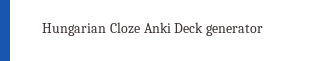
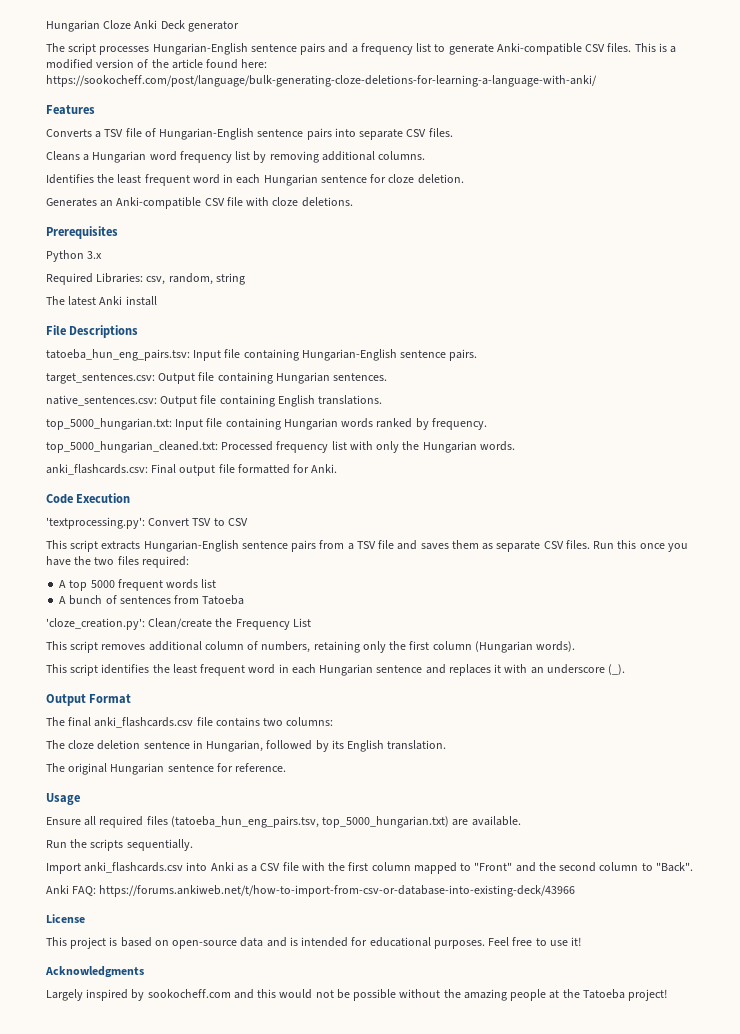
+ The script processes Hungarian-English sentence pairs and a frequency list to generate Anki-compatible CSV files. This is a modified version of the article found here: https://sookocheff.com/post/language/bulk-generating-cloze-deletions-for-learning-a-language-with-anki/
+ Features
+ Converts a TSV file of Hungarian-English sentence pairs into separate CSV files.
+ Cleans a Hungarian word frequency list by removing additional columns.
+ Identifies the least frequent word in each Hungarian sentence for cloze deletion.
+ Generates an Anki-compatible CSV file with cloze deletions.
+ Prerequisites
+ Python 3.x
+ Required Libraries: csv, random, string
+ The latest Anki install
+ File Descriptions
+ tatoeba_hun_eng_pairs.tsv: Input file containing Hungarian-English sentence pairs.
+ target_sentences.csv: Output file containing Hungarian sentences.
+ native_sentences.csv: Output file containing English translations.
+ top_5000_hungarian.txt: Input file containing Hungarian words ranked by frequency.
+ top_5000_hungarian_cleaned.txt: Processed frequency list with only the Hungarian words.
+ anki_flashcards.csv: Final output file formatted for Anki.
+ Code Execution
+ 'textprocessing.py': Convert TSV to CSV
+ This script extracts Hungarian-English sentence pairs from a TSV file and saves them as separate CSV files. Run this once you have the two files required:
+ A top 5000 frequent words list
+ A bunch of sentences from Tatoeba
+ 'cloze_creation.py': Clean/create the Frequency List
+ This script removes additional column of numbers, retaining only the first column (Hungarian words).
+ This script identifies the least frequent word in each Hungarian sentence and replaces it with an underscore (_).
+ Output Format
+ The final anki_flashcards.csv file contains two columns:
+ The cloze deletion sentence in Hungarian, followed by its English translation.
+ The original Hungarian sentence for reference.
+ Usage
+ Ensure all required files (tatoeba_hun_eng_pairs.tsv, top_5000_hungarian.txt) are available.
+ Run the scripts sequentially.
+ Import anki_flashcards.csv into Anki as a CSV file with the first column mapped to "Front" and the second column to "Back".
+ Anki FAQ: https://forums.ankiweb.net/t/how-to-import-from-csv-or-database-into-existing-deck/43966
+ License
+ This project is based on open-source data and is intended for educational purposes. Feel free to use it!
+ Acknowledgments
+ Largely inspired by sookocheff.com and this would not be possible without the amazing people at the Tatoeba project!

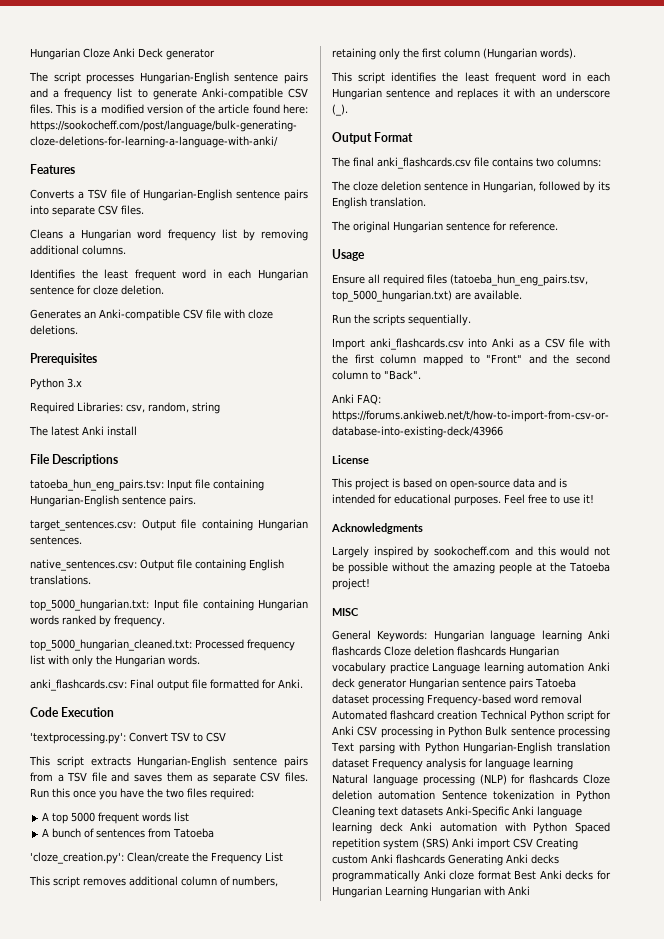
+ MISC
+ General Keywords: Hungarian language learning Anki flashcards Cloze deletion flashcards Hungarian vocabulary practice Language learning automation Anki deck generator Hungarian sentence pairs Tatoeba dataset processing Frequency-based word removal Automated flashcard creation Technical Python script for Anki CSV processing in Python Bulk sentence processing Text parsing with Python Hungarian-English translation dataset Frequency analysis for language learning Natural language processing (NLP) for flashcards Cloze deletion automation Sentence tokenization in Python Cleaning text datasets Anki-Specific Anki language learning deck Anki automation with Python Spaced repetition system (SRS) Anki import CSV Creating custom Anki flashcards Generating Anki decks programmatically Anki cloze format Best Anki decks for Hungarian Learning Hungarian with Anki

